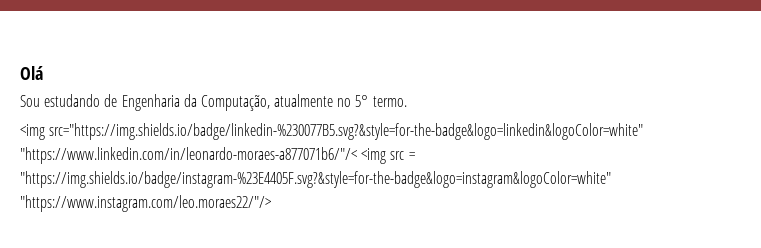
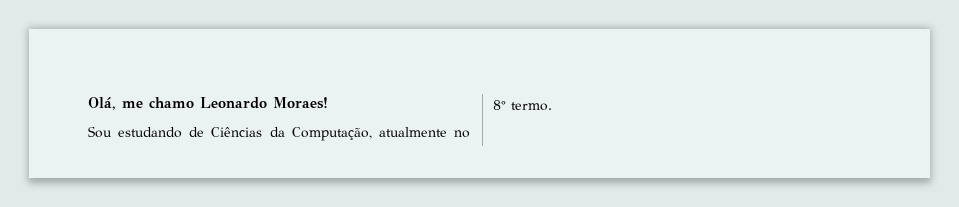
- Olá
+ Olá, me chamo Leonardo Moraes!
- Sou estudando de Engenharia da Computação, atualmente no 5° termo.
+ Sou estudando de Ciências da Computação, atualmente no 8° termo.
- <img src="https://img.shields.io/badge/linkedin-%230077B5.svg?&style=for-the-badge&logo=linkedin&logoColor=white" "https://www.linkedin.com/in/leonardo-moraes-a877071b6/"/< <img src = "https://img.shields.io/badge/instagram-%23E4405F.svg?&style=for-the-badge&logo=instagram&logoColor=white" "https://www.instagram.com/leo.moraes22/"/>

